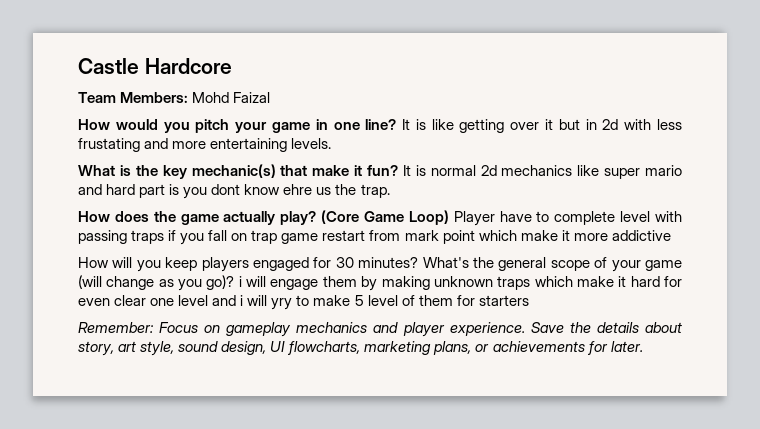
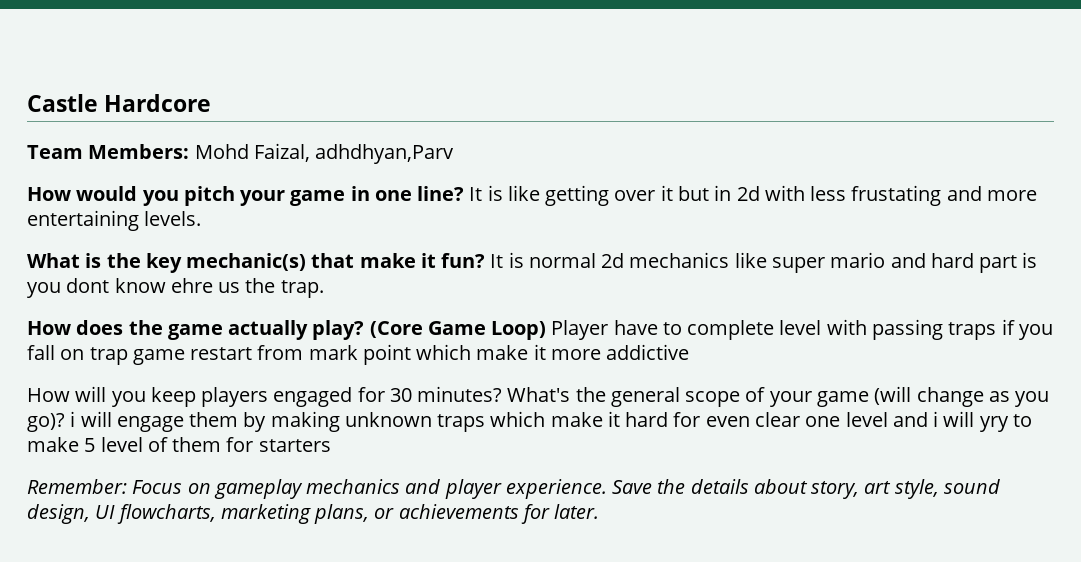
- Team Members: Mohd Faizal
+ Team Members: Mohd Faizal, adhdhyan,Parv

